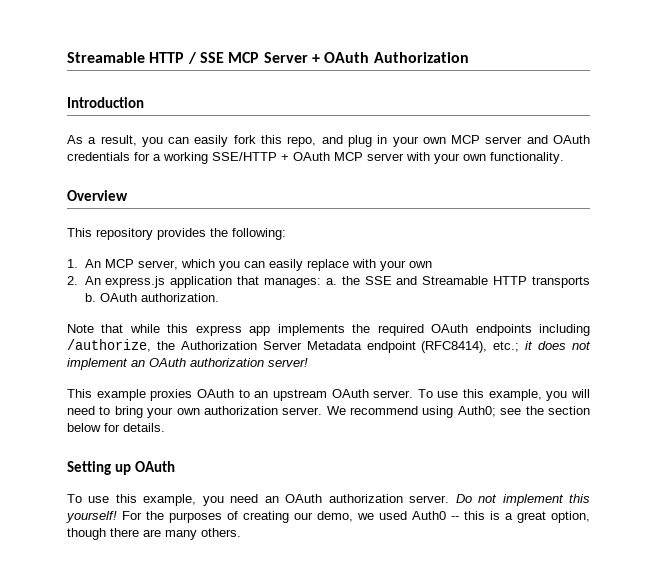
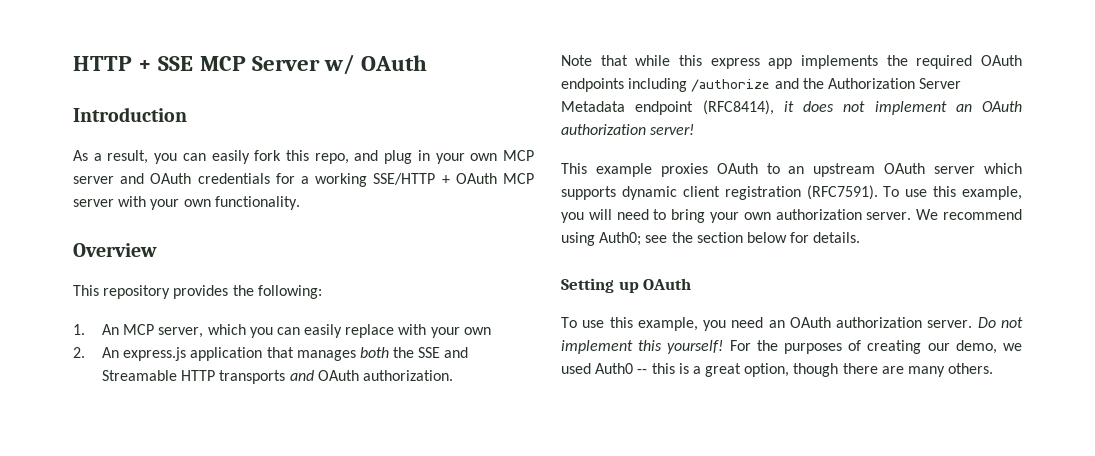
- Streamable HTTP / SSE MCP Server + OAuth Authorization
+ HTTP + SSE MCP Server w/ OAuth
- 2. An express.js application that manages: a. the SSE and Streamable HTTP transports b. OAuth authorization.
+ 2. An express.js application that manages both the SSE and Streamable HTTP transports and OAuth authorization.
- Note that while this express app implements the required OAuth endpoints including /authorize, the Authorization Server Metadata endpoint (RFC8414), etc.; it does not implement an OAuth authorization server!
+ Note that while this express app implements the required OAuth endpoints including /authorize and the Authorization Server Metadata endpoint (RFC8414), it does not implement an OAuth authorization server!
- This example proxies OAuth to an upstream OAuth server.
+ This example proxies OAuth to an upstream OAuth server which supports dynamic client registration (RFC7591).

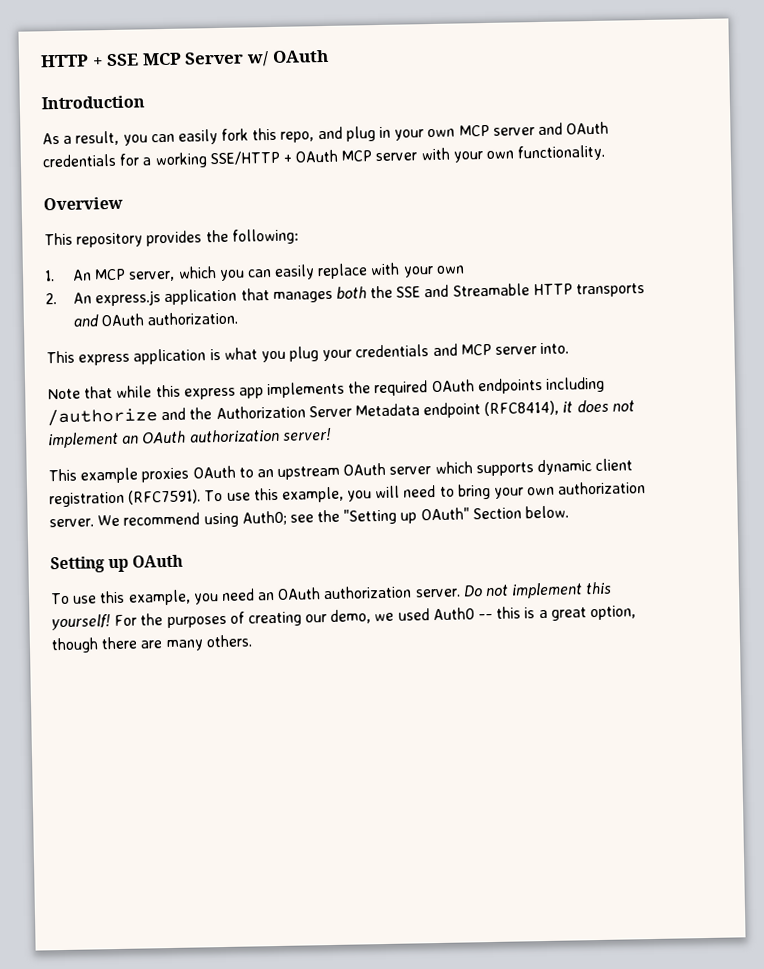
+ This express application is what you plug your credentials and MCP server into.
- We recommend using Auth0; see the section below for details.
+ We recommend using Auth0; see the "Setting up OAuth" Section below.

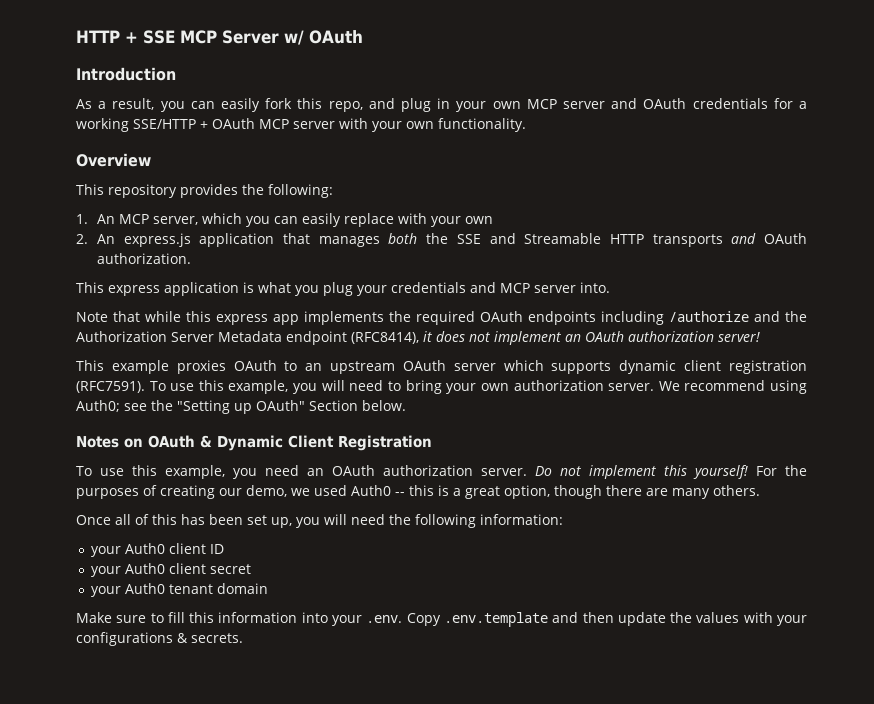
- Setting up OAuth
+ Notes on OAuth & Dynamic Client Registration
+ Once all of this has been set up, you will need the following information:
+ your Auth0 client ID
+ your Auth0 client secret
+ your Auth0 tenant domain
+ Make sure to fill this information into your .env. Copy .env.template and then update the values with your configurations & secrets.

